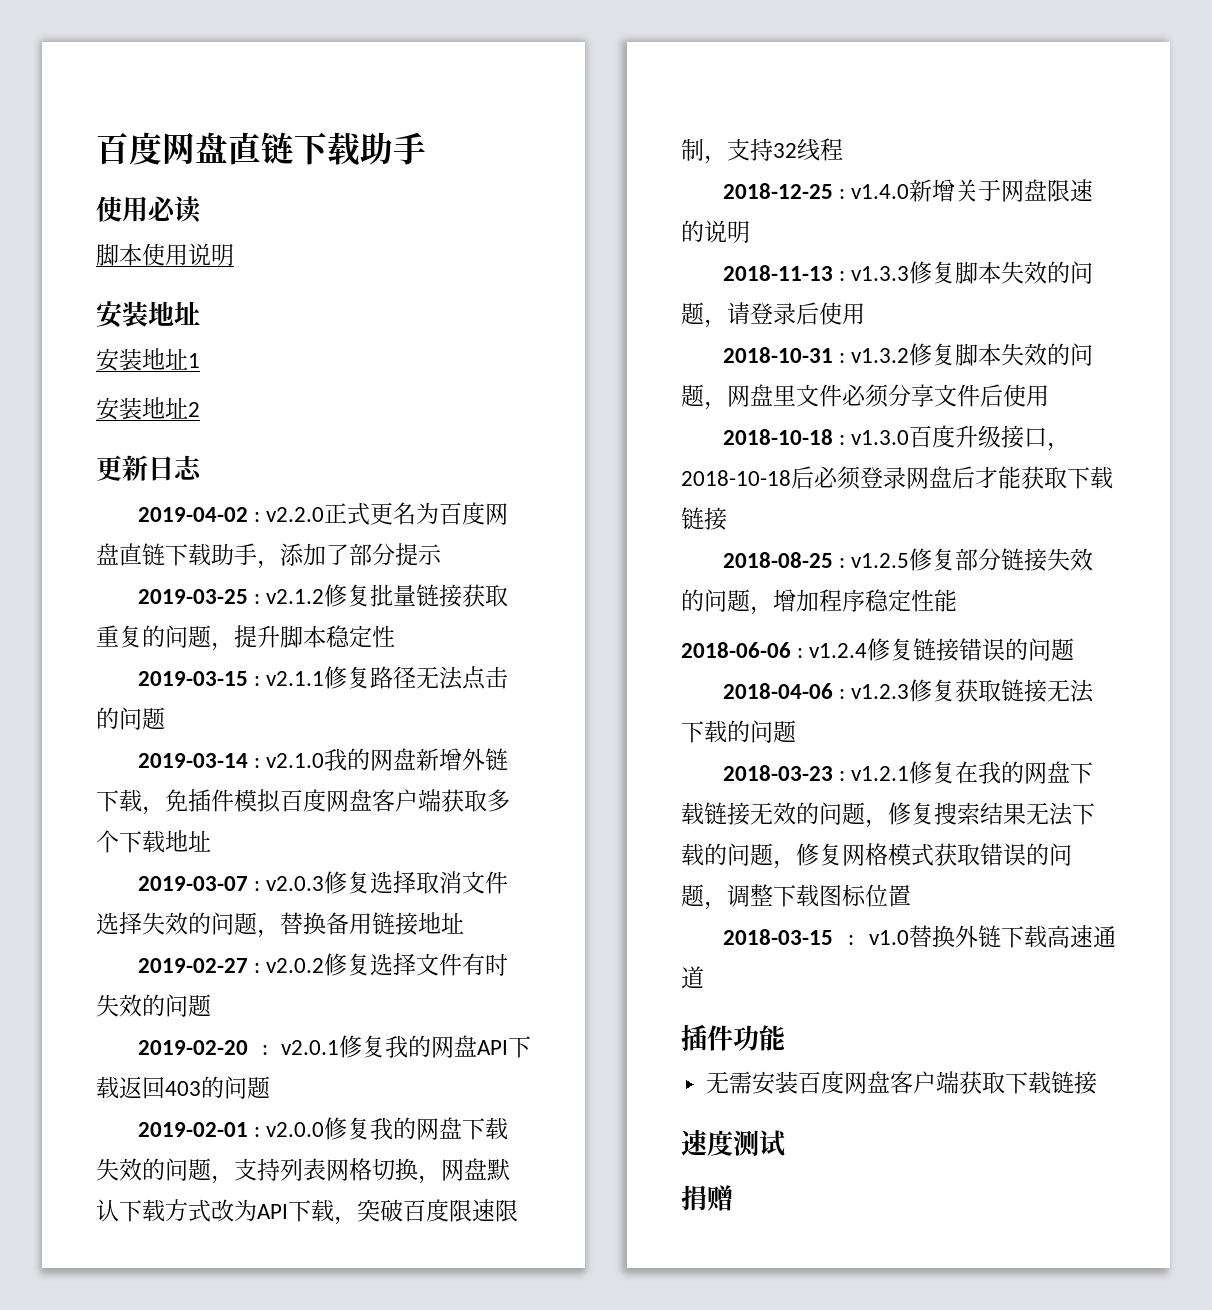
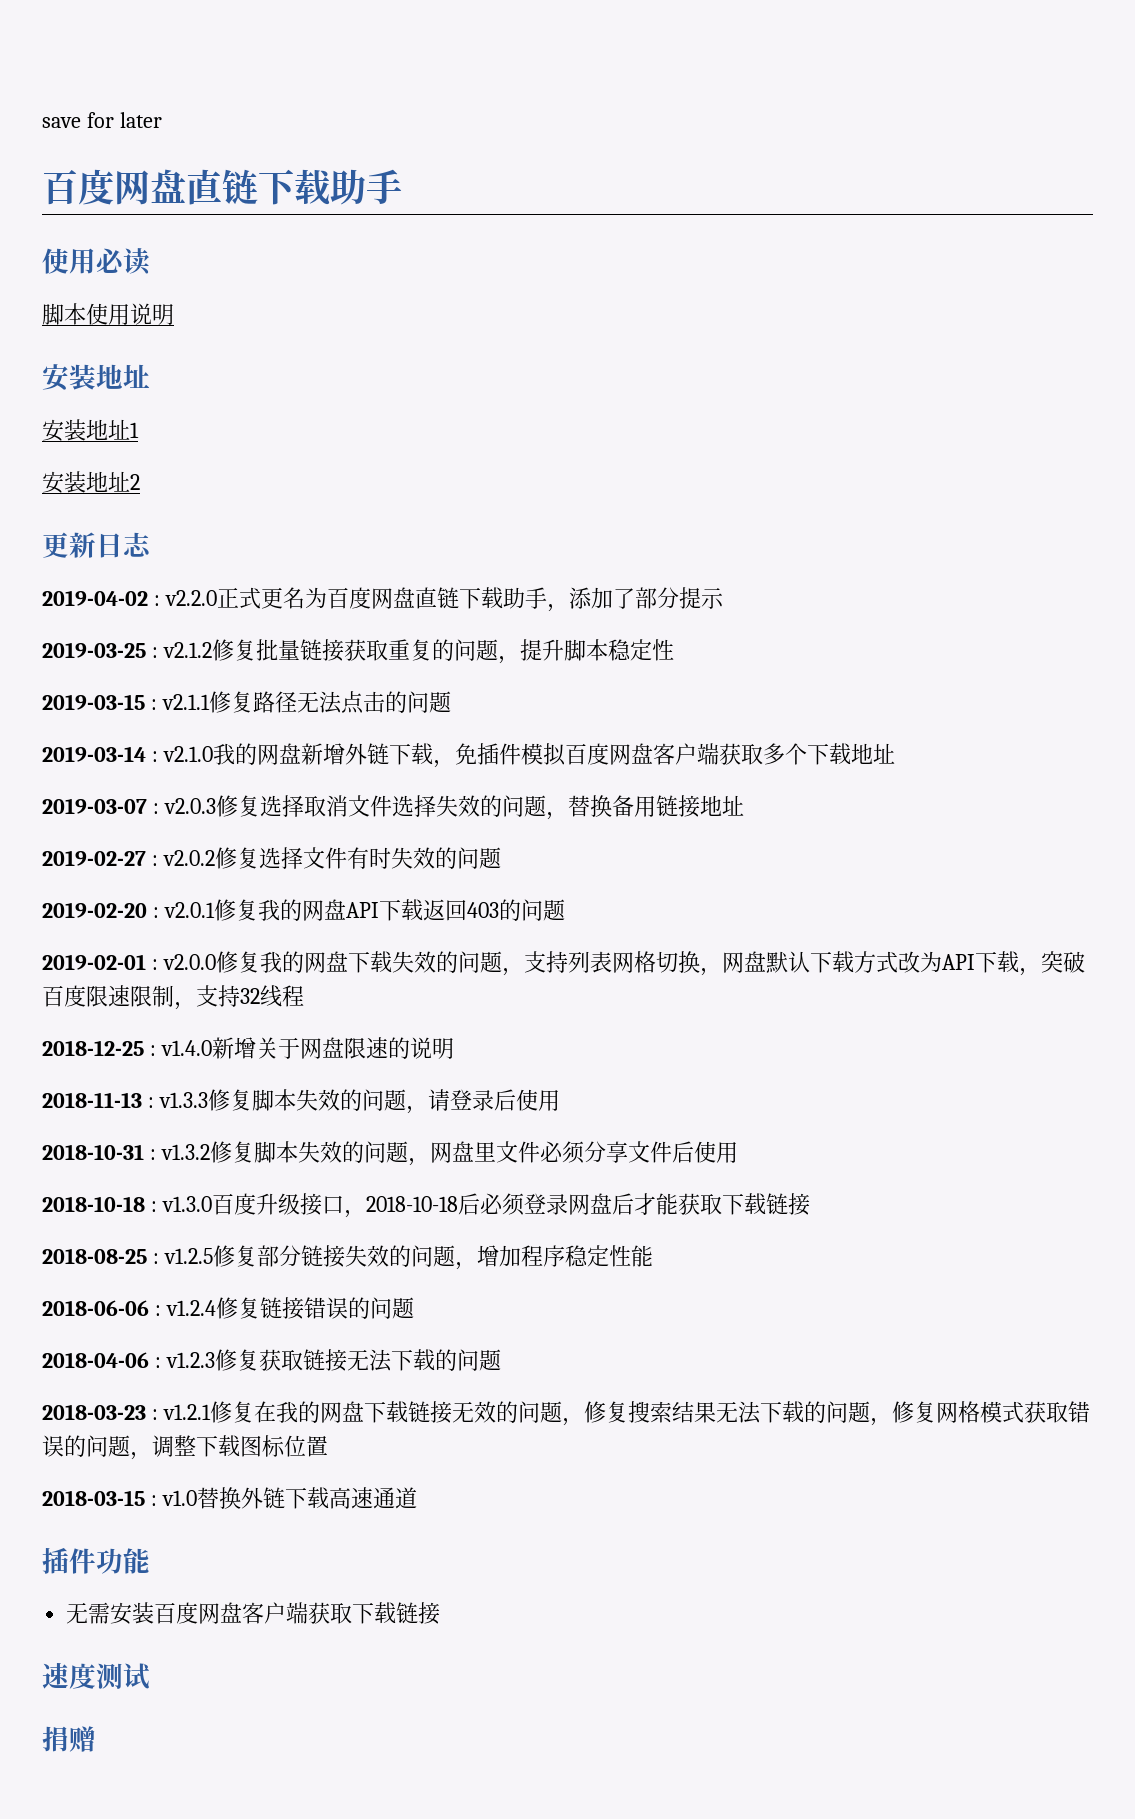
+ save for later

